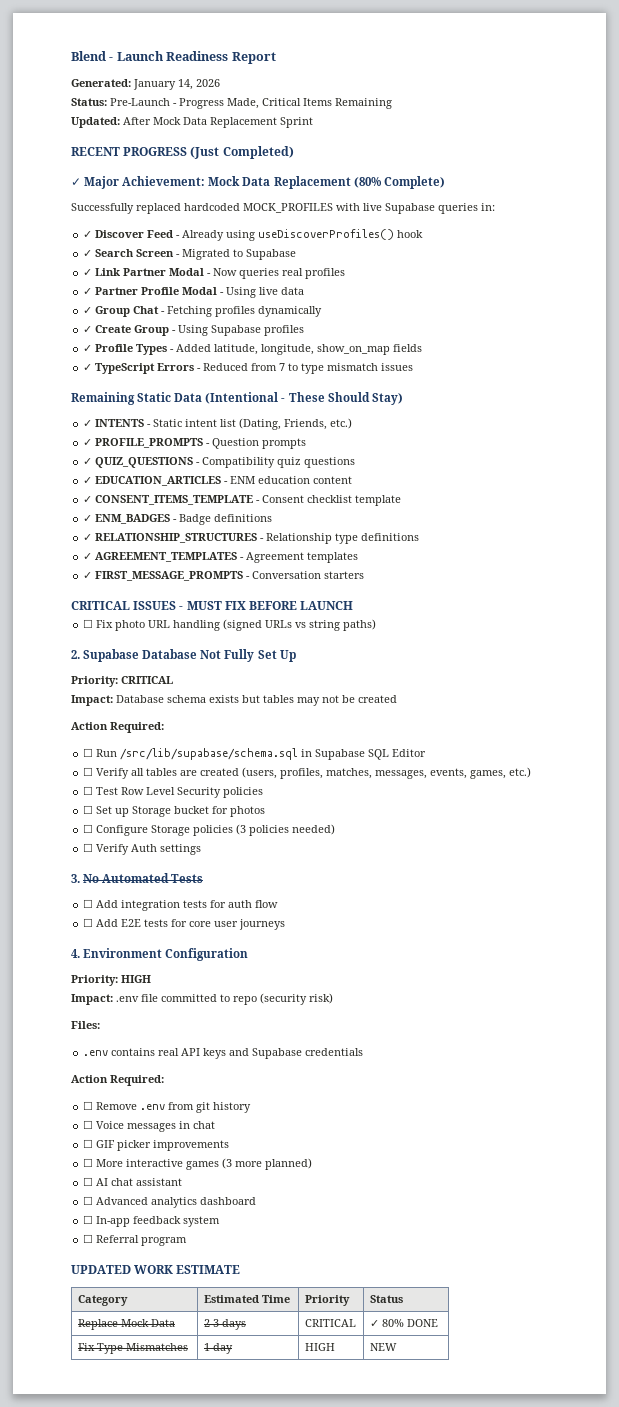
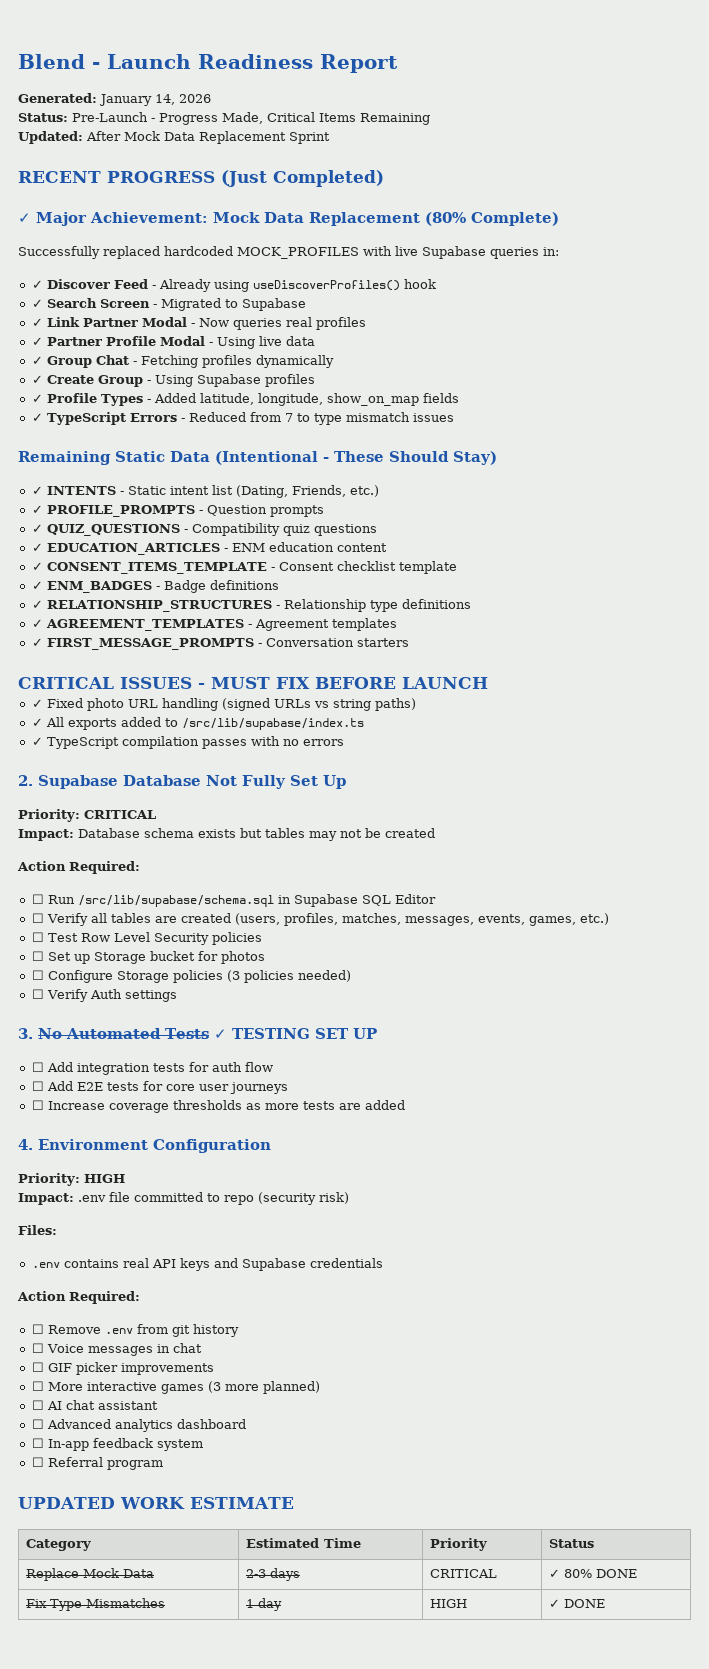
- ☐ Fix photo URL handling (signed URLs vs string paths)
+ ✓ Fixed photo URL handling (signed URLs vs string paths)
+ ✓ All exports added to /src/lib/supabase/index.ts
+ ✓ TypeScript compilation passes with no errors
- 3. No Automated Tests
+ 3. No Automated Tests ✓ TESTING SET UP
+ ☐ Increase coverage thresholds as more tests are added
- Fix Type Mismatches | 1 day | HIGH | NEW
+ Fix Type Mismatches | 1 day | HIGH | ✓ DONE

